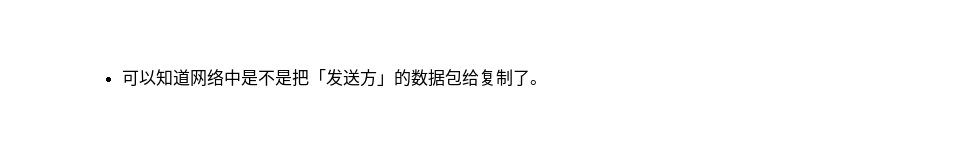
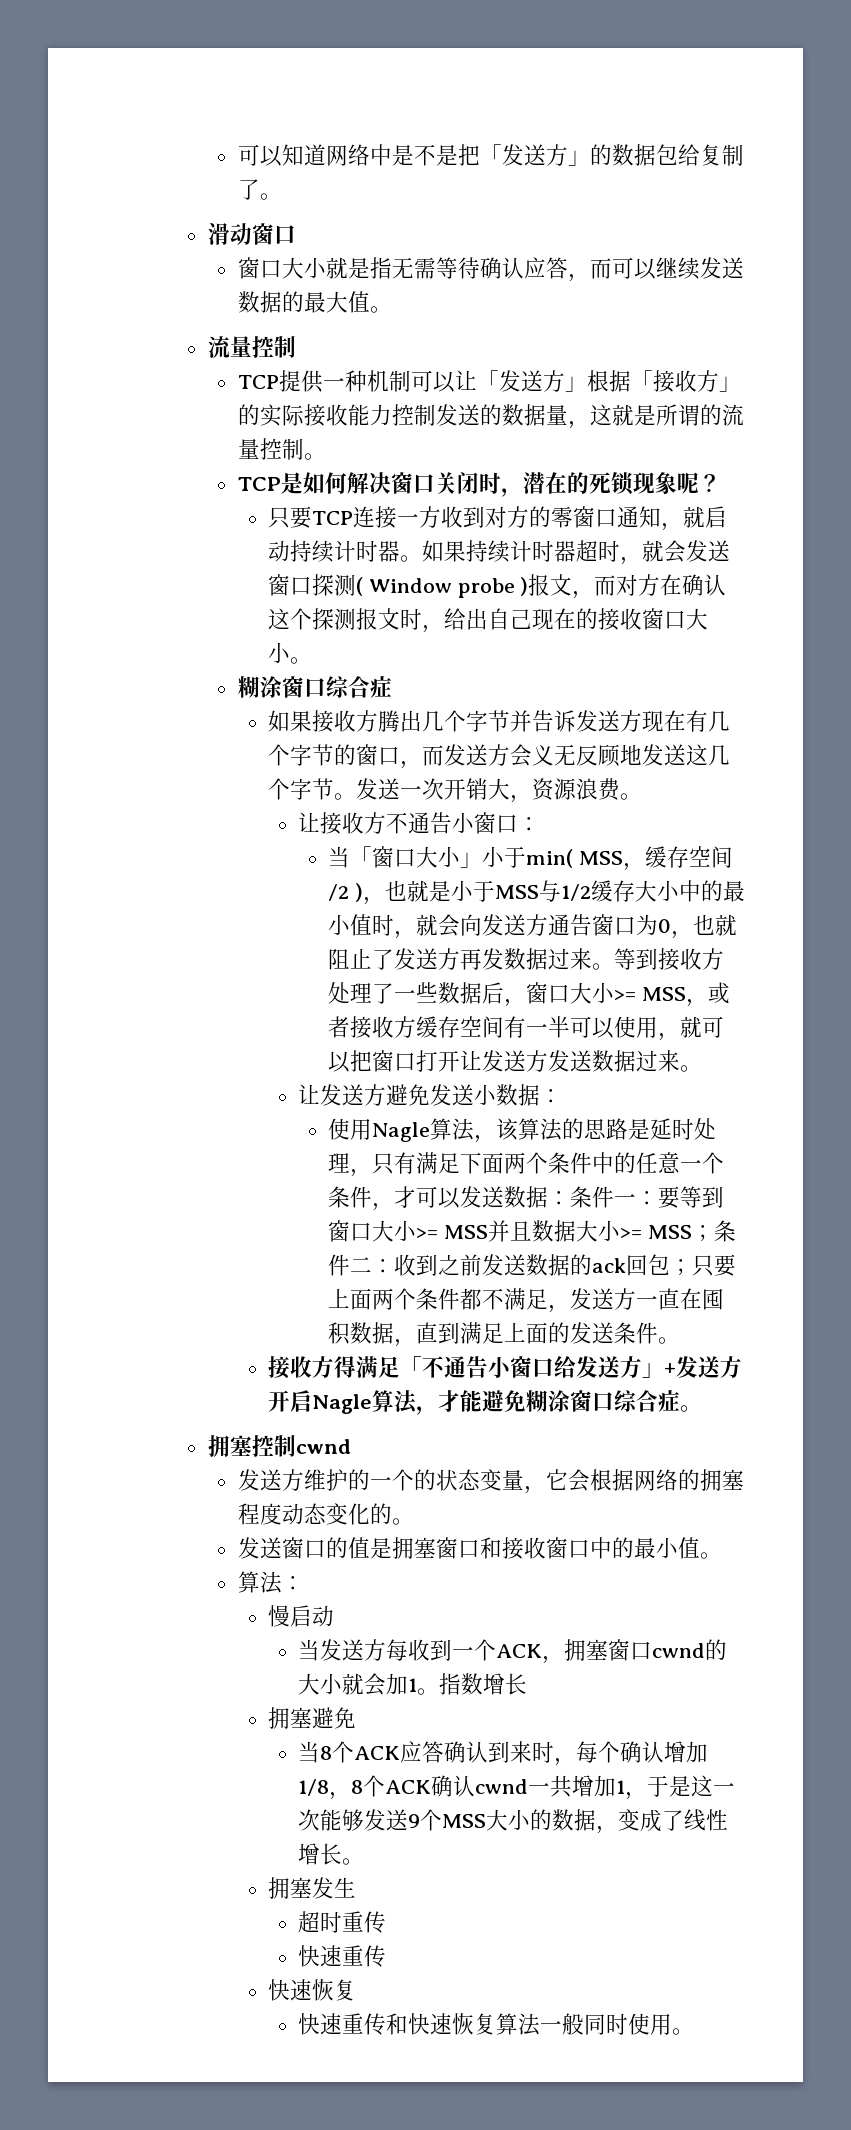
+ 滑动窗口
+ 窗口大小就是指无需等待确认应答，而可以继续发送数据的最大值。
+ 流量控制
+ TCP提供一种机制可以让「发送方」根据「接收方」的实际接收能力控制发送的数据量，这就是所谓的流量控制。
+ TCP是如何解决窗口关闭时，潜在的死锁现象呢？
+ 只要TCP连接一方收到对方的零窗口通知，就启动持续计时器。如果持续计时器超时，就会发送窗口探测( Window probe )报文，而对方在确认这个探测报文时，给出自己现在的接收窗口大小。
+ 糊涂窗口综合症
+ 如果接收方腾出几个字节并告诉发送方现在有几个字节的窗口，而发送方会义无反顾地发送这几个字节。发送一次开销大，资源浪费。
+ 让接收方不通告小窗口：
+ 当「窗口大小」小于min( MSS，缓存空间/2 )，也就是小于MSS与1/2缓存大小中的最小值时，就会向发送方通告窗口为0，也就阻止了发送方再发数据过来。等到接收方处理了一些数据后，窗口大小>= MSS，或者接收方缓存空间有一半可以使用，就可以把窗口打开让发送方发送数据过来。
+ 让发送方避免发送小数据：
+ 使用Nagle算法，该算法的思路是延时处理，只有满足下面两个条件中的任意一个条件，才可以发送数据：条件一：要等到窗口大小>= MSS并且数据大小>= MSS；条件二：收到之前发送数据的ack回包；只要上面两个条件都不满足，发送方一直在囤积数据，直到满足上面的发送条件。
+ 接收方得满足「不通告小窗口给发送方」+发送方开启Nagle算法，才能避免糊涂窗口综合症。
+ 拥塞控制cwnd
+ 发送方维护的一个的状态变量，它会根据网络的拥塞程度动态变化的。
+ 发送窗口的值是拥塞窗口和接收窗口中的最小值。
+ 算法：
+ 慢启动
+ 当发送方每收到一个ACK，拥塞窗口cwnd的大小就会加1。指数增长
+ 拥塞避免
+ 当8个ACK应答确认到来时，每个确认增加1/8，8个ACK确认cwnd一共增加1，于是这一次能够发送9个MSS大小的数据，变成了线性增长。
+ 拥塞发生
+ 超时重传
+ 快速重传
+ 快速恢复
+ 快速重传和快速恢复算法一般同时使用。

